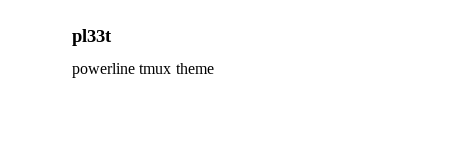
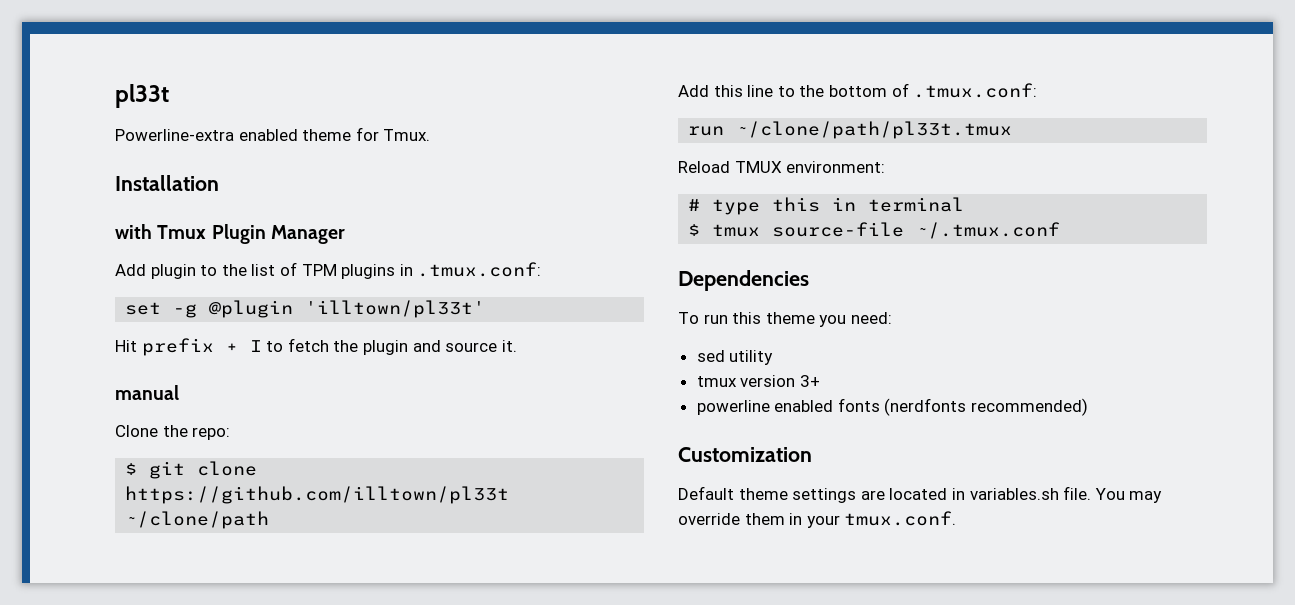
- powerline tmux theme
+ Powerline-extra enabled theme for Tmux.
+ Installation
+ with Tmux Plugin Manager
+ Add plugin to the list of TPM plugins in .tmux.conf:
+ set -g @plugin 'illtown/pl33t'
+ Hit prefix + I to fetch the plugin and source it.
+ manual
+ Clone the repo:
+ $ git clone https://github.com/illtown/pl33t ~/clone/path
+ Add this line to the bottom of .tmux.conf:
+ run ~/clone/path/pl33t.tmux
+ Reload TMUX environment:
+ # type this in terminal
+ $ tmux source-file ~/.tmux.conf
+ Dependencies
+ To run this theme you need:
+ sed utility
+ tmux version 3+
+ powerline enabled fonts (nerdfonts recommended)
+ Customization
+ Default theme settings are located in variables.sh file. You may override them in your tmux.conf.

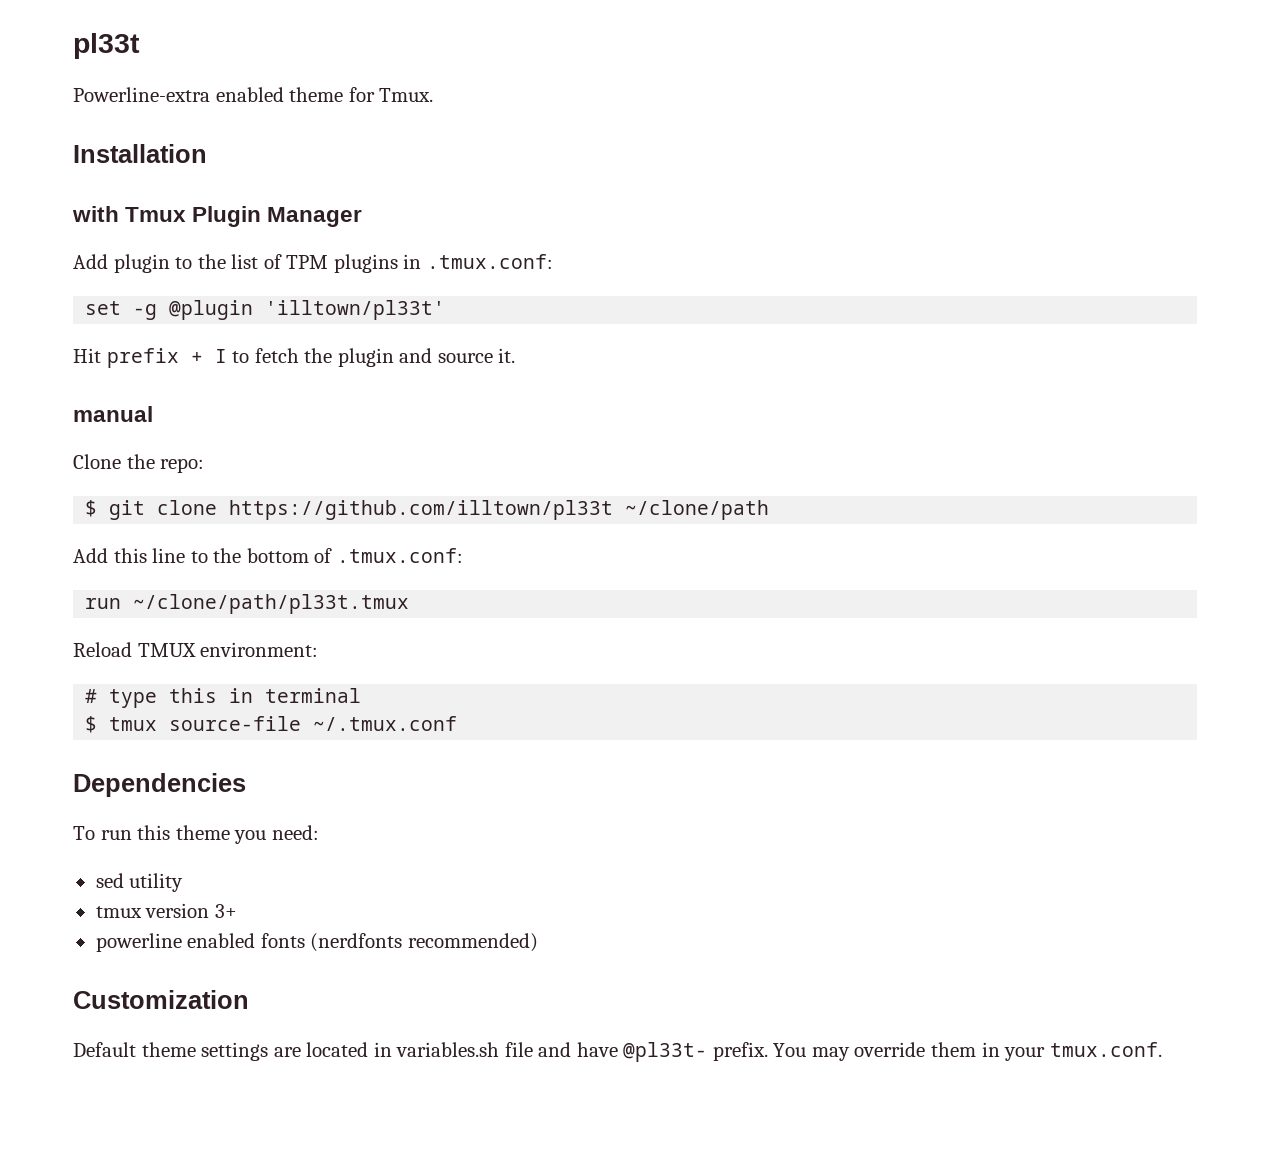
- Default theme settings are located in variables.sh file.
+ Default theme settings are located in variables.sh file and have @pl33t- prefix.

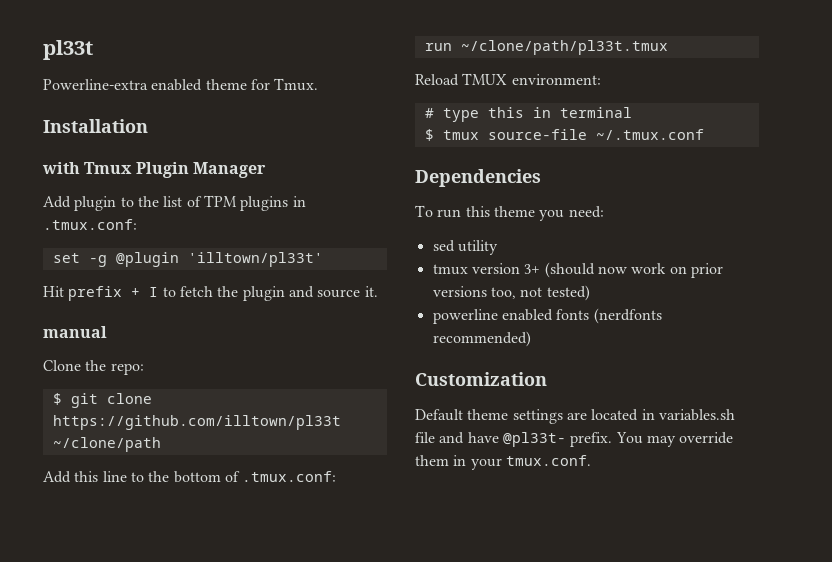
- tmux version 3+
+ tmux version 3+ (should now work on prior versions too, not tested)

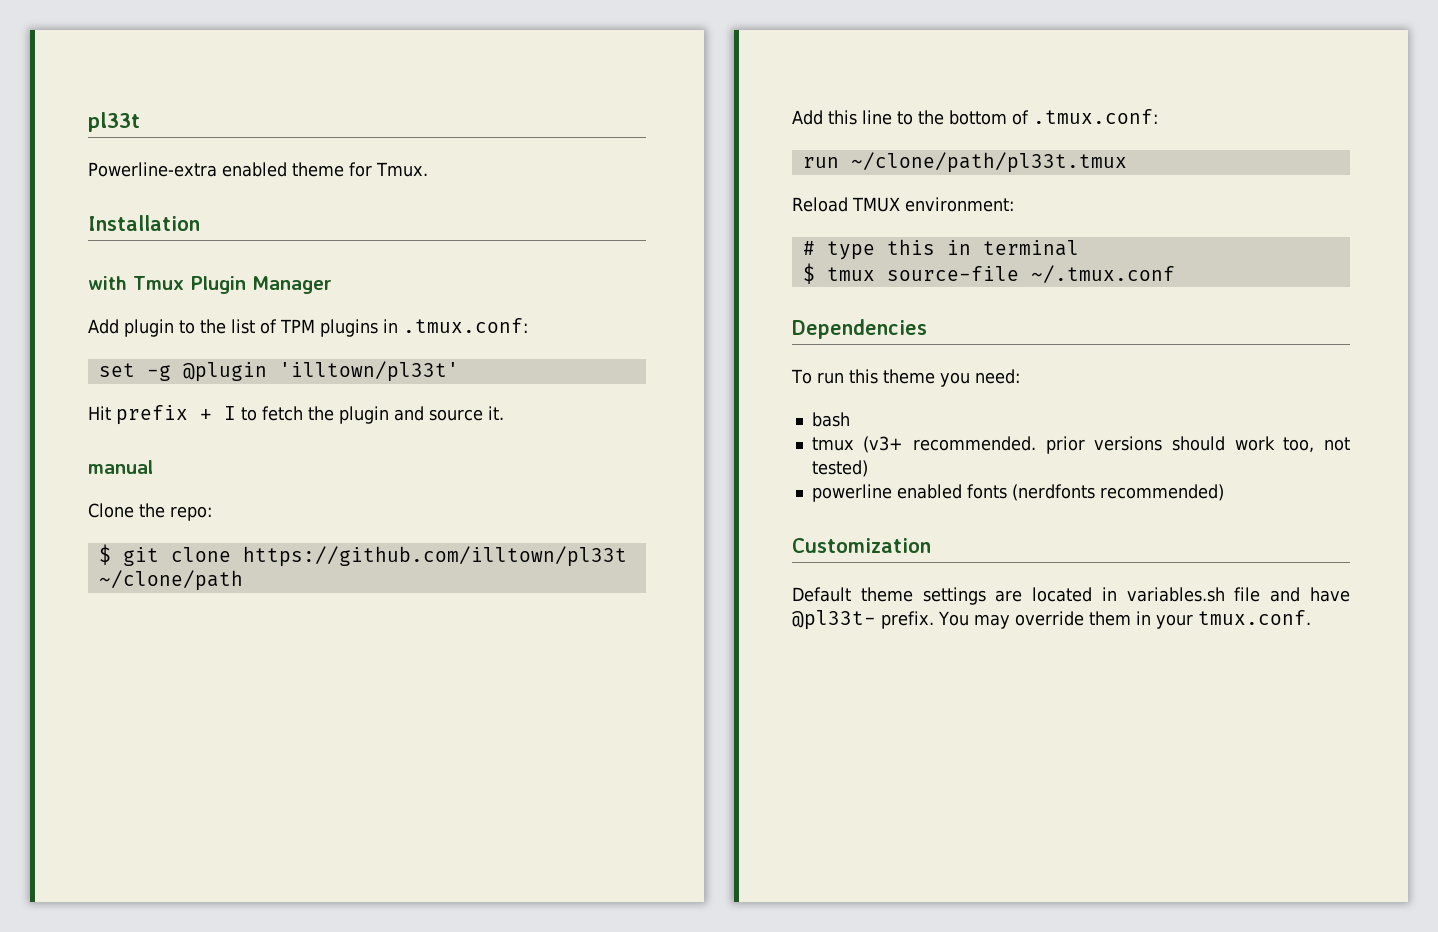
- sed utility
- tmux version 3+ (should now work on prior versions too, not tested)
+ bash
+ tmux (v3+ recommended. prior versions should work too, not tested)

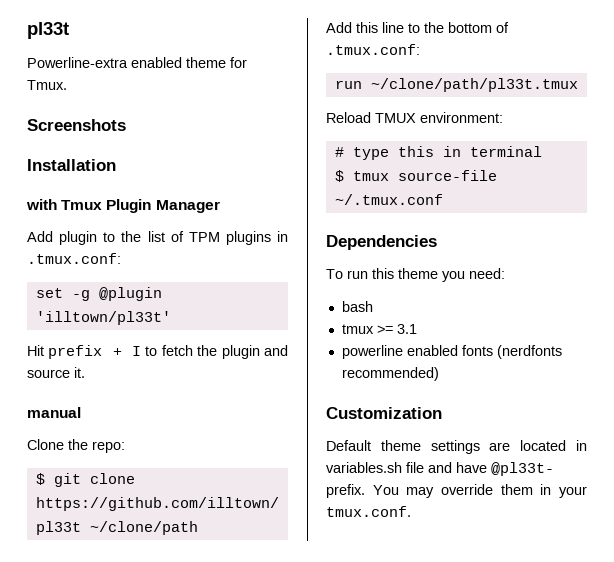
+ Screenshots
- tmux (v3+ recommended. prior versions should work too, not tested)
+ tmux >= 3.1

